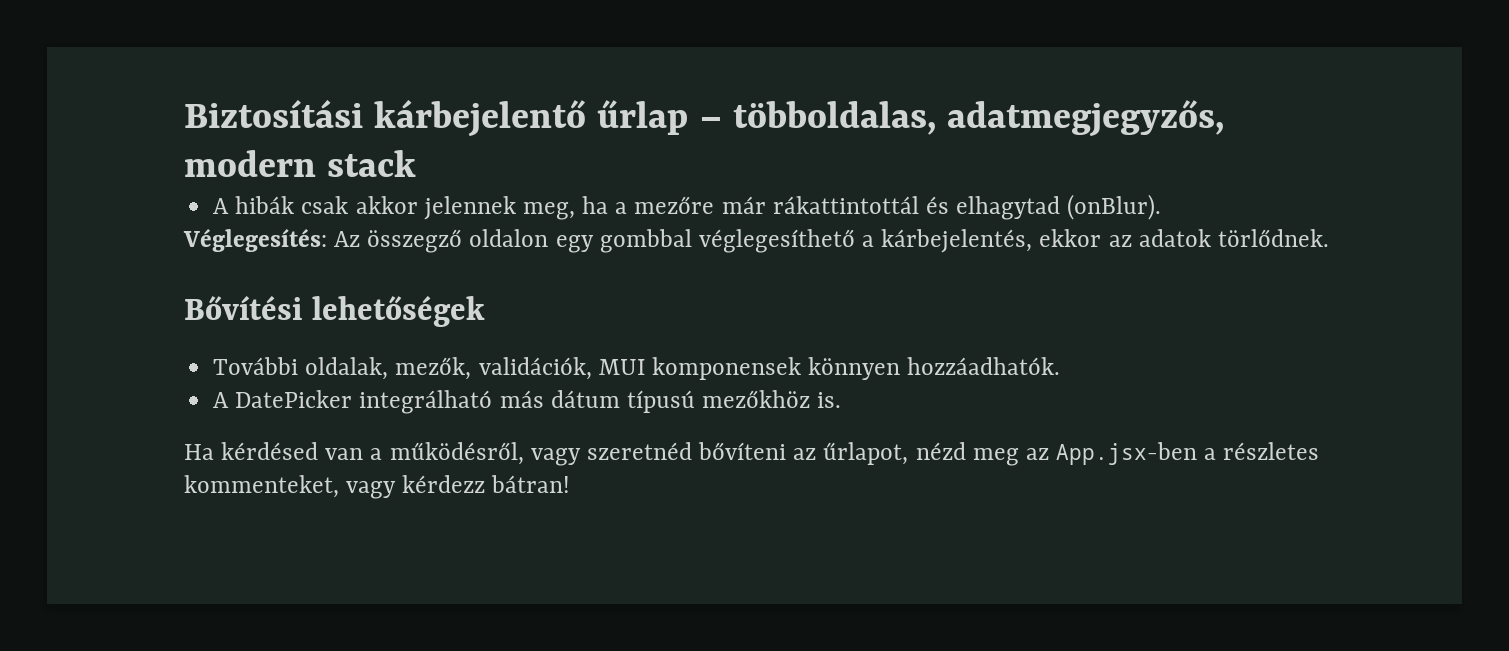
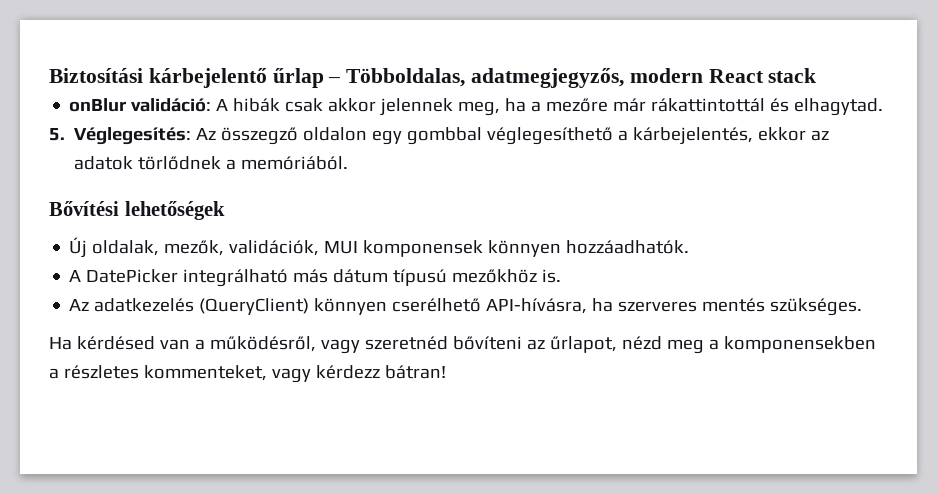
- Biztosítási kárbejelentő űrlap – többoldalas, adatmegjegyzős, modern stack
+ Biztosítási kárbejelentő űrlap – Többoldalas, adatmegjegyzős, modern React stack
- A hibák csak akkor jelennek meg, ha a mezőre már rákattintottál és elhagytad (onBlur).
- Véglegesítés: Az összegző oldalon egy gombbal véglegesíthető a kárbejelentés, ekkor az adatok törlődnek.
+ onBlur validáció: A hibák csak akkor jelennek meg, ha a mezőre már rákattintottál és elhagytad.
+ 5. Véglegesítés: Az összegző oldalon egy gombbal véglegesíthető a kárbejelentés, ekkor az adatok törlődnek a memóriából.
- További oldalak, mezők, validációk, MUI komponensek könnyen hozzáadhatók.
+ Új oldalak, mezők, validációk, MUI komponensek könnyen hozzáadhatók.
+ Az adatkezelés (QueryClient) könnyen cserélhető API-hívásra, ha szerveres mentés szükséges.
- Ha kérdésed van a működésről, vagy szeretnéd bővíteni az űrlapot, nézd meg az App.jsx-ben a részletes kommenteket, vagy kérdezz bátran!
+ Ha kérdésed van a működésről, vagy szeretnéd bővíteni az űrlapot, nézd meg a komponensekben a részletes kommenteket, vagy kérdezz bátran!

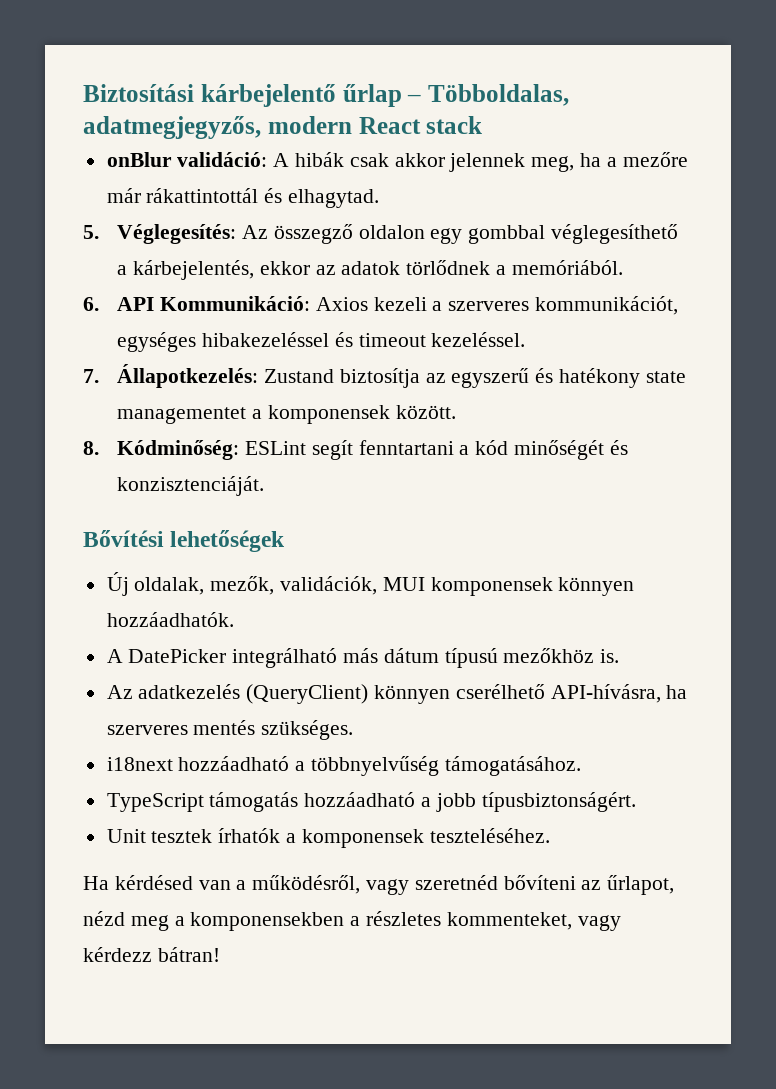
+ 6. API Kommunikáció: Axios kezeli a szerveres kommunikációt, egységes hibakezeléssel és timeout kezeléssel.
+ 7. Állapotkezelés: Zustand biztosítja az egyszerű és hatékony state managementet a komponensek között.
+ 8. Kódminőség: ESLint segít fenntartani a kód minőségét és konzisztenciáját.
+ i18next hozzáadható a többnyelvűség támogatásához.
+ TypeScript támogatás hozzáadható a jobb típusbiztonságért.
+ Unit tesztek írhatók a komponensek teszteléséhez.

